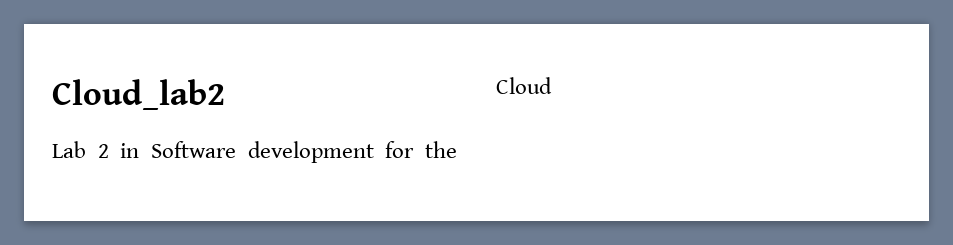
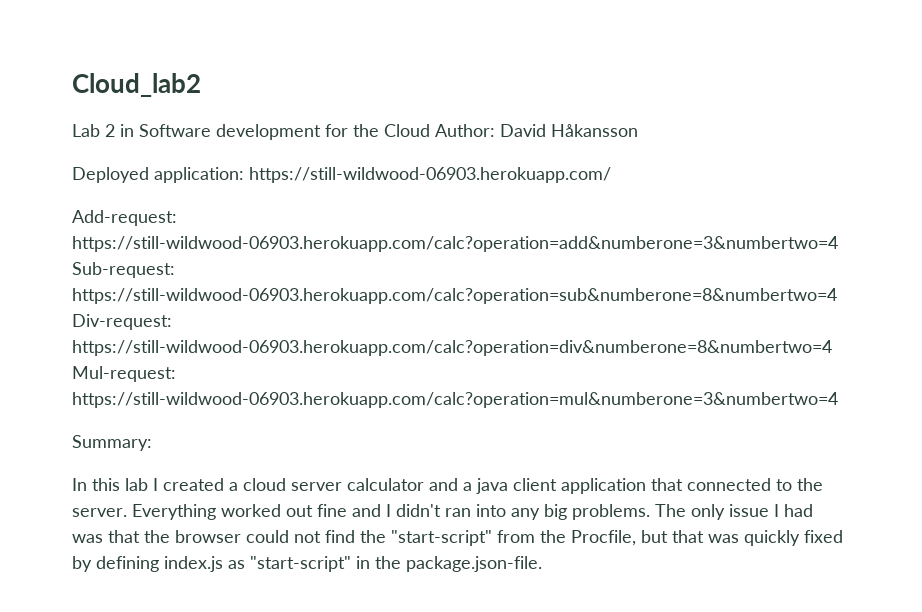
- Lab 2 in Software development for the Cloud
+ Lab 2 in Software development for the Cloud Author: David Håkansson
+ Deployed application: https://still-wildwood-06903.herokuapp.com/
+ Add-request: https://still-wildwood-06903.herokuapp.com/calc?operation=add&numberone=3&numbertwo=4 Sub-request: https://still-wildwood-06903.herokuapp.com/calc?operation=sub&numberone=8&numbertwo=4 Div-request: https://still-wildwood-06903.herokuapp.com/calc?operation=div&numberone=8&numbertwo=4 Mul-request: https://still-wildwood-06903.herokuapp.com/calc?operation=mul&numberone=3&numbertwo=4
+ Summary:
+ In this lab I created a cloud server calculator and a java client application that connected to the server. Everything worked out fine and I didn't ran into any big problems. The only issue I had was that the browser could not find the "start-script" from the Procfile, but that was quickly fixed by defining index.js as "start-script" in the package.json-file.

